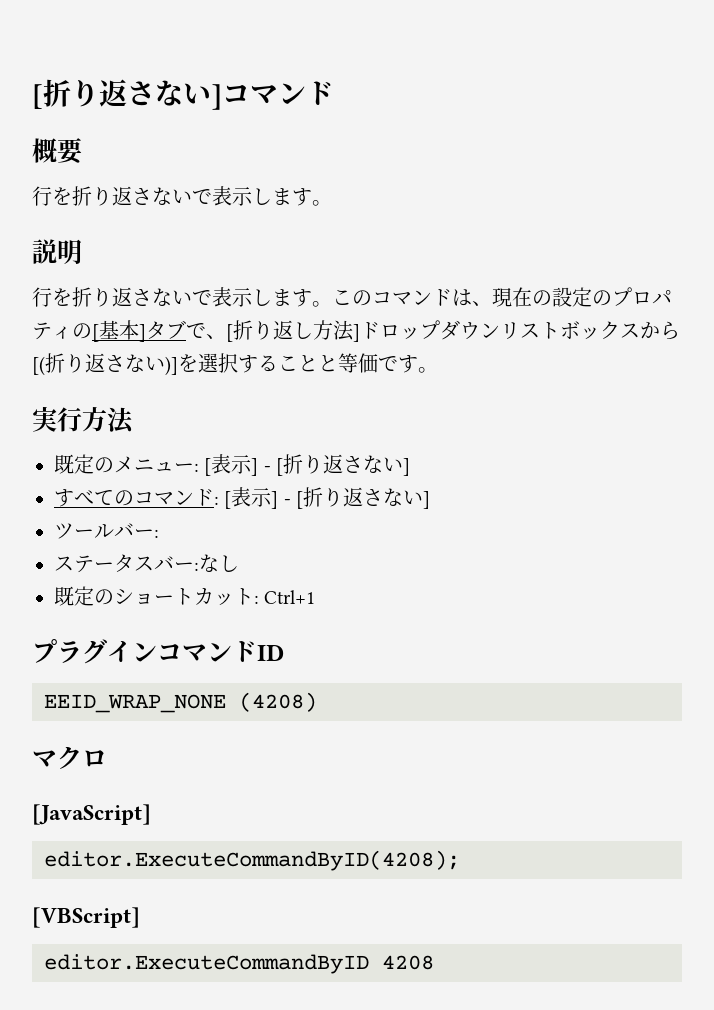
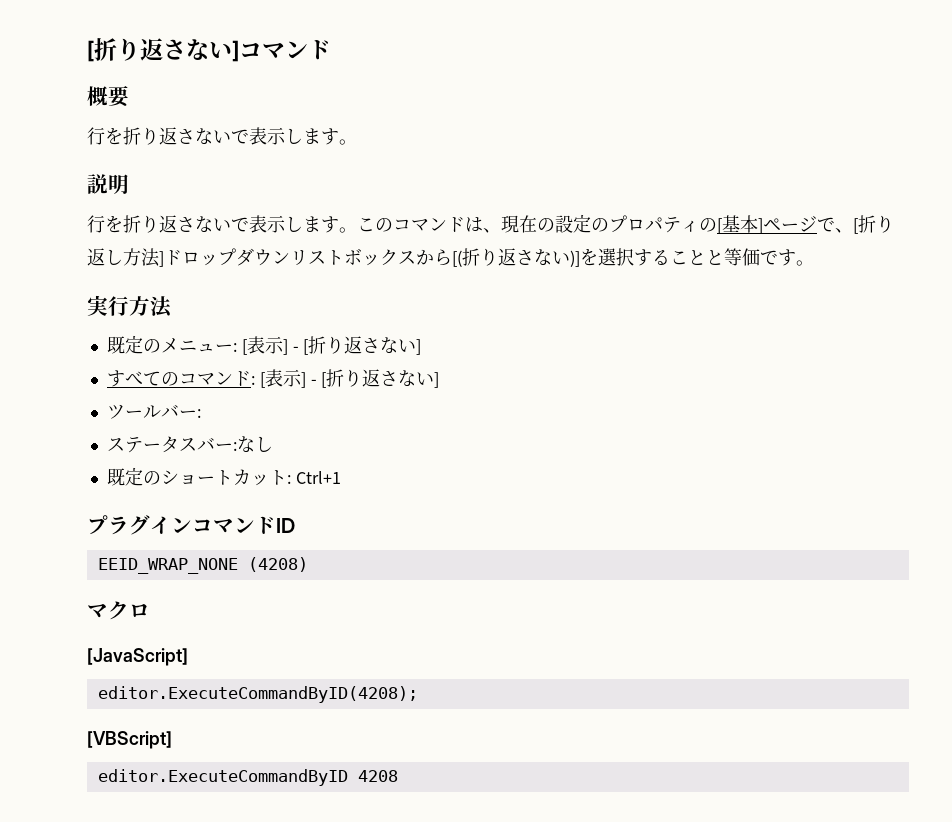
- このコマンドは、現在の設定のプロパティの[基本]タブで、[折り返し方法]ドロップダウンリストボックスから[(折り返さない)]を選択することと等価です。
+ このコマンドは、現在の設定のプロパティの[基本]ページで、[折り返し方法]ドロップダウンリストボックスから[(折り返さない)]を選択することと等価です。

